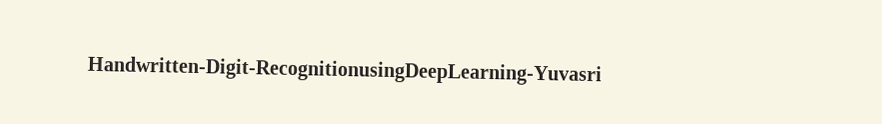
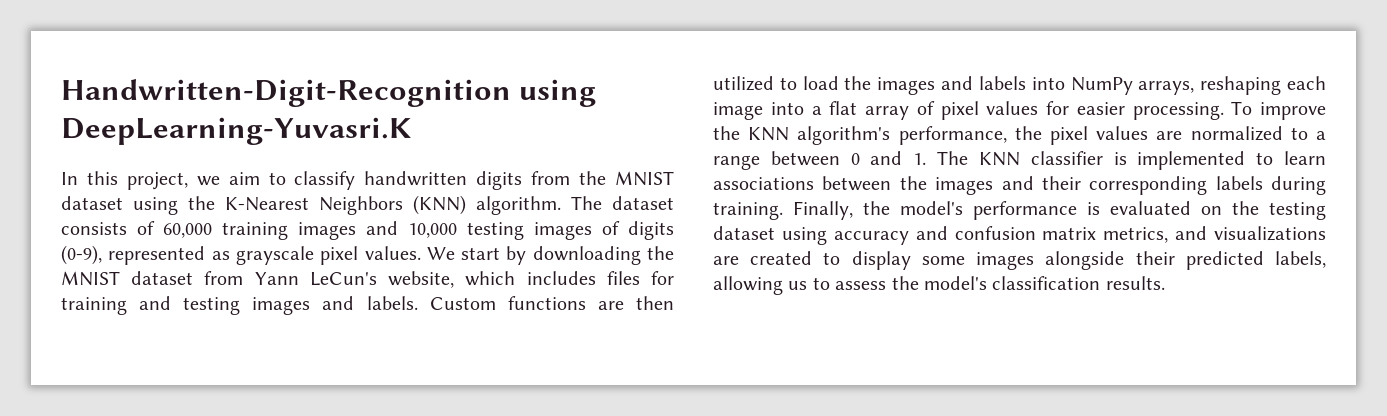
- Handwritten-Digit-RecognitionusingDeepLearning-Yuvasri
+ Handwritten-Digit-Recognition using DeepLearning-Yuvasri.K
+ In this project, we aim to classify handwritten digits from the MNIST dataset using the K-Nearest Neighbors (KNN) algorithm. The dataset consists of 60,000 training images and 10,000 testing images of digits (0-9), represented as grayscale pixel values. We start by downloading the MNIST dataset from Yann LeCun's website, which includes files for training and testing images and labels. Custom functions are then utilized to load the images and labels into NumPy arrays, reshaping each image into a flat array of pixel values for easier processing. To improve the KNN algorithm's performance, the pixel values are normalized to a range between 0 and 1. The KNN classifier is implemented to learn associations between the images and their corresponding labels during training. Finally, the model's performance is evaluated on the testing dataset using accuracy and confusion matrix metrics, and visualizations are created to display some images alongside their predicted labels, allowing us to assess the model's classification results.

